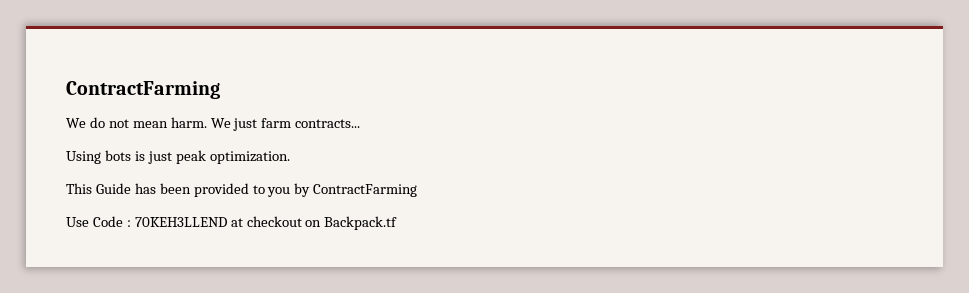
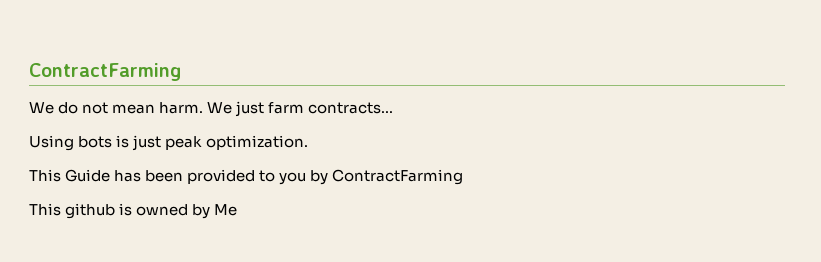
- Use Code : 70KEH3LLEND at checkout on Backpack.tf
+ This github is owned by Me

